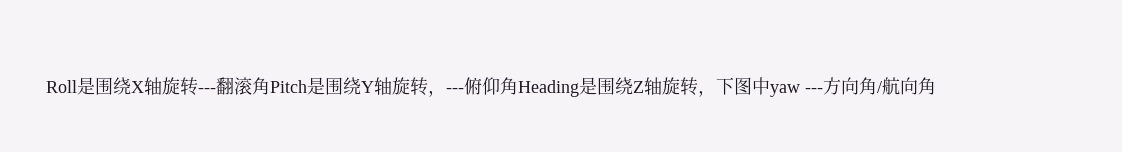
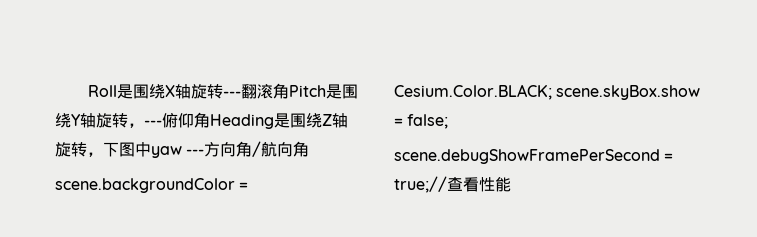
+ scene.backgroundColor = Cesium.Color.BLACK; scene.skyBox.show = false;
+ scene.debugShowFramePerSecond = true;//查看性能

